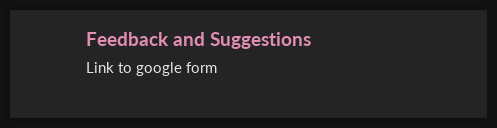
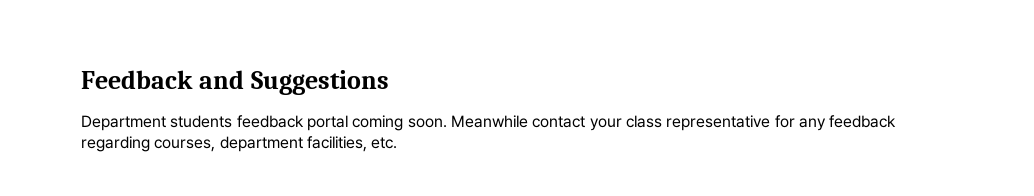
- Link to google form
+ Department students feedback portal coming soon. Meanwhile contact your class representative for any feedback regarding courses, department facilities, etc.

